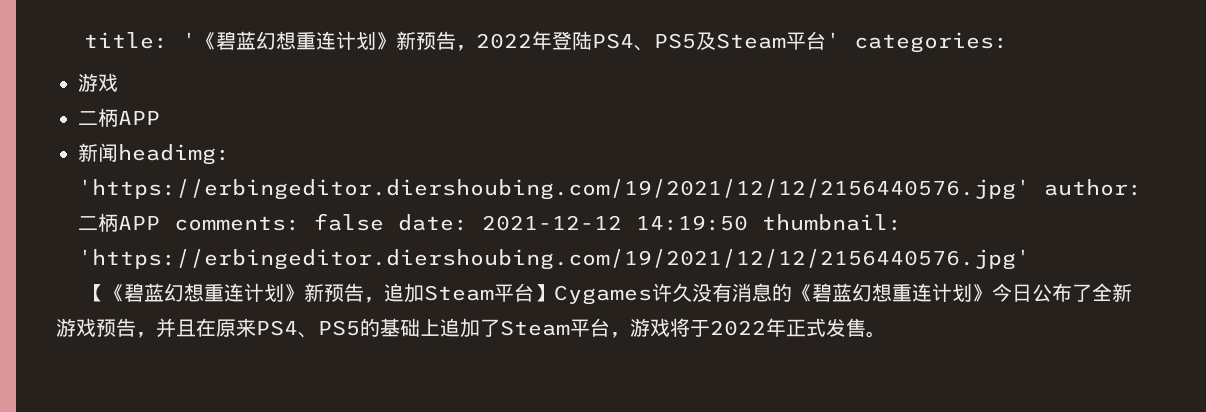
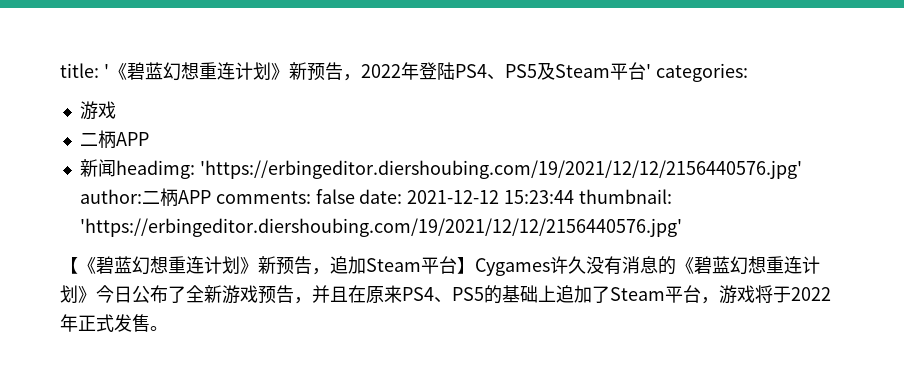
- 新闻headimg: 'https://erbingeditor.diershoubing.com/19/2021/12/12/2156440576.jpg' author:二柄APP comments: false date: 2021-12-12 14:19:50 thumbnail: 'https://erbingeditor.diershoubing.com/19/2021/12/12/2156440576.jpg'
+ 新闻headimg: 'https://erbingeditor.diershoubing.com/19/2021/12/12/2156440576.jpg' author:二柄APP comments: false date: 2021-12-12 15:23:44 thumbnail: 'https://erbingeditor.diershoubing.com/19/2021/12/12/2156440576.jpg'

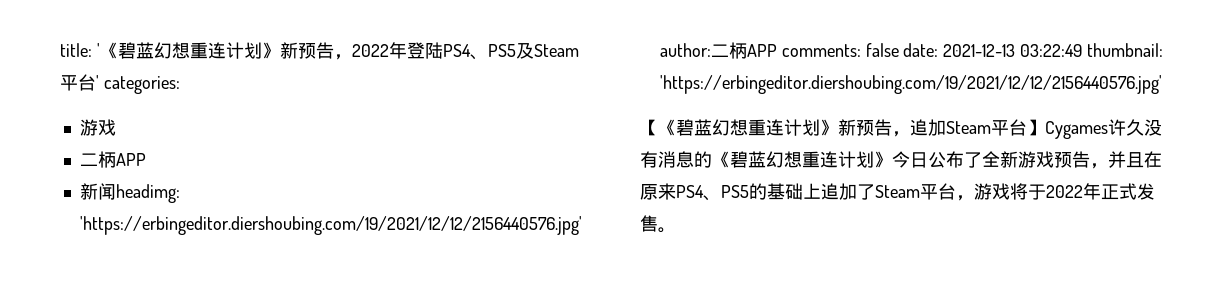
- 新闻headimg: 'https://erbingeditor.diershoubing.com/19/2021/12/12/2156440576.jpg' author:二柄APP comments: false date: 2021-12-12 15:23:44 thumbnail: 'https://erbingeditor.diershoubing.com/19/2021/12/12/2156440576.jpg'
+ 新闻headimg: 'https://erbingeditor.diershoubing.com/19/2021/12/12/2156440576.jpg' author:二柄APP comments: false date: 2021-12-13 03:22:49 thumbnail: 'https://erbingeditor.diershoubing.com/19/2021/12/12/2156440576.jpg'

